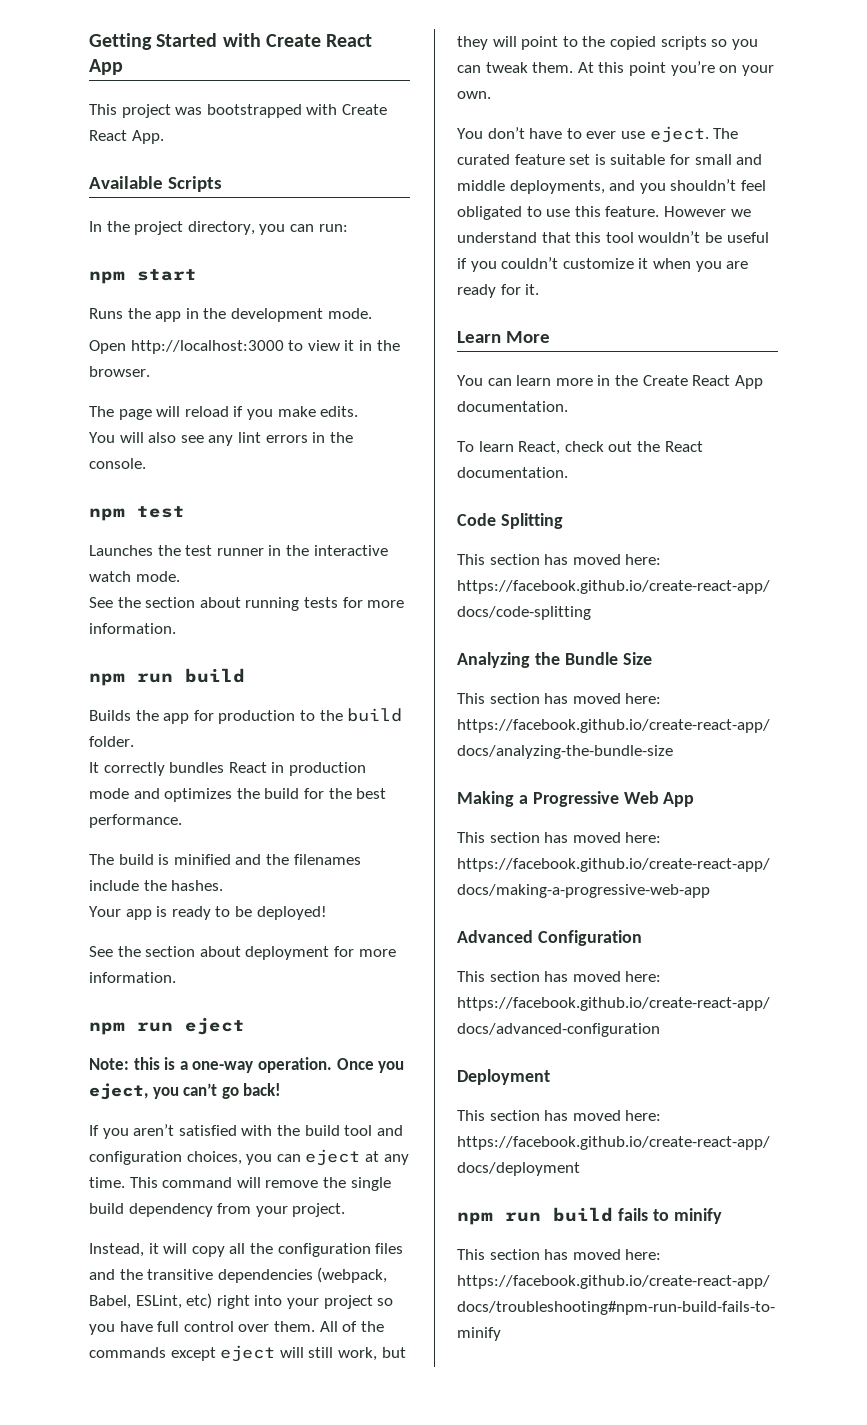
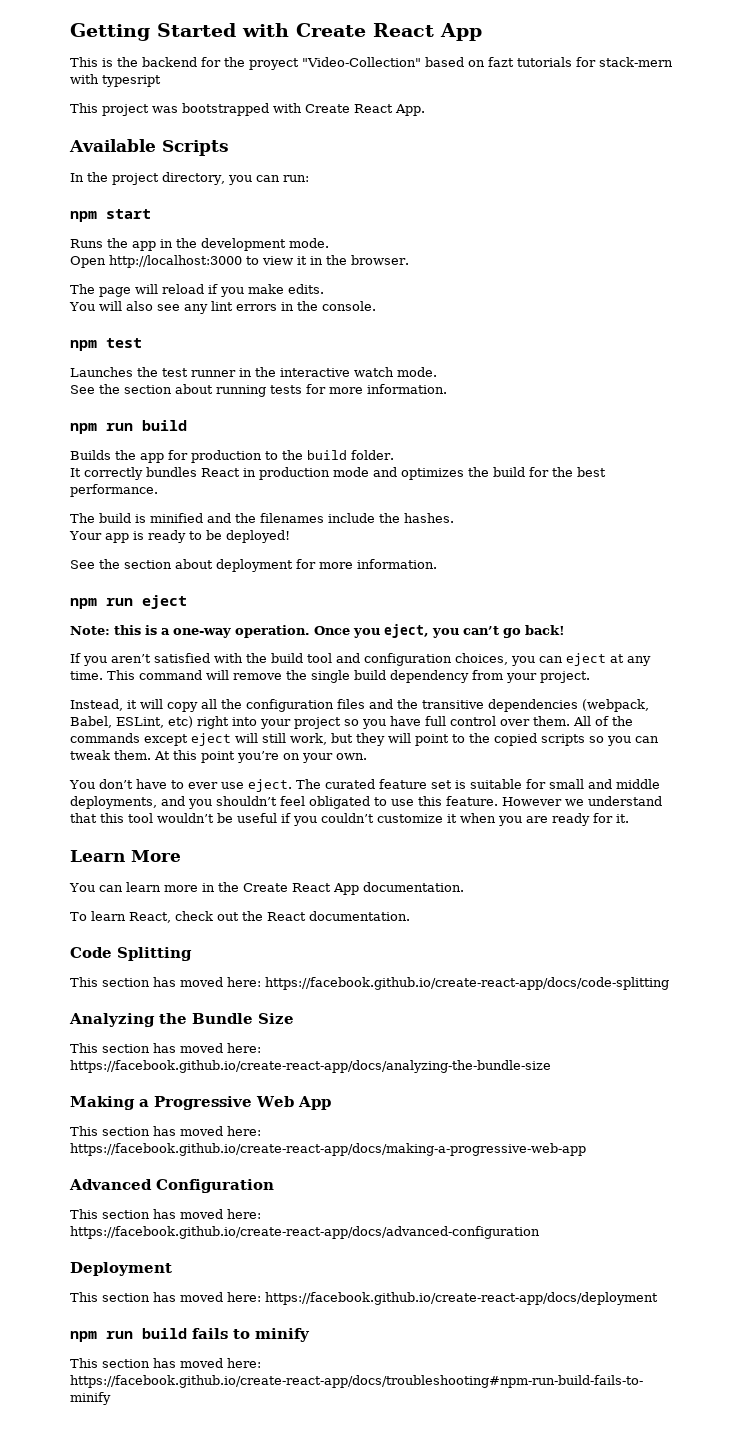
+ This is the backend for the proyect "Video-Collection" based on fazt tutorials for stack-mern with typesript

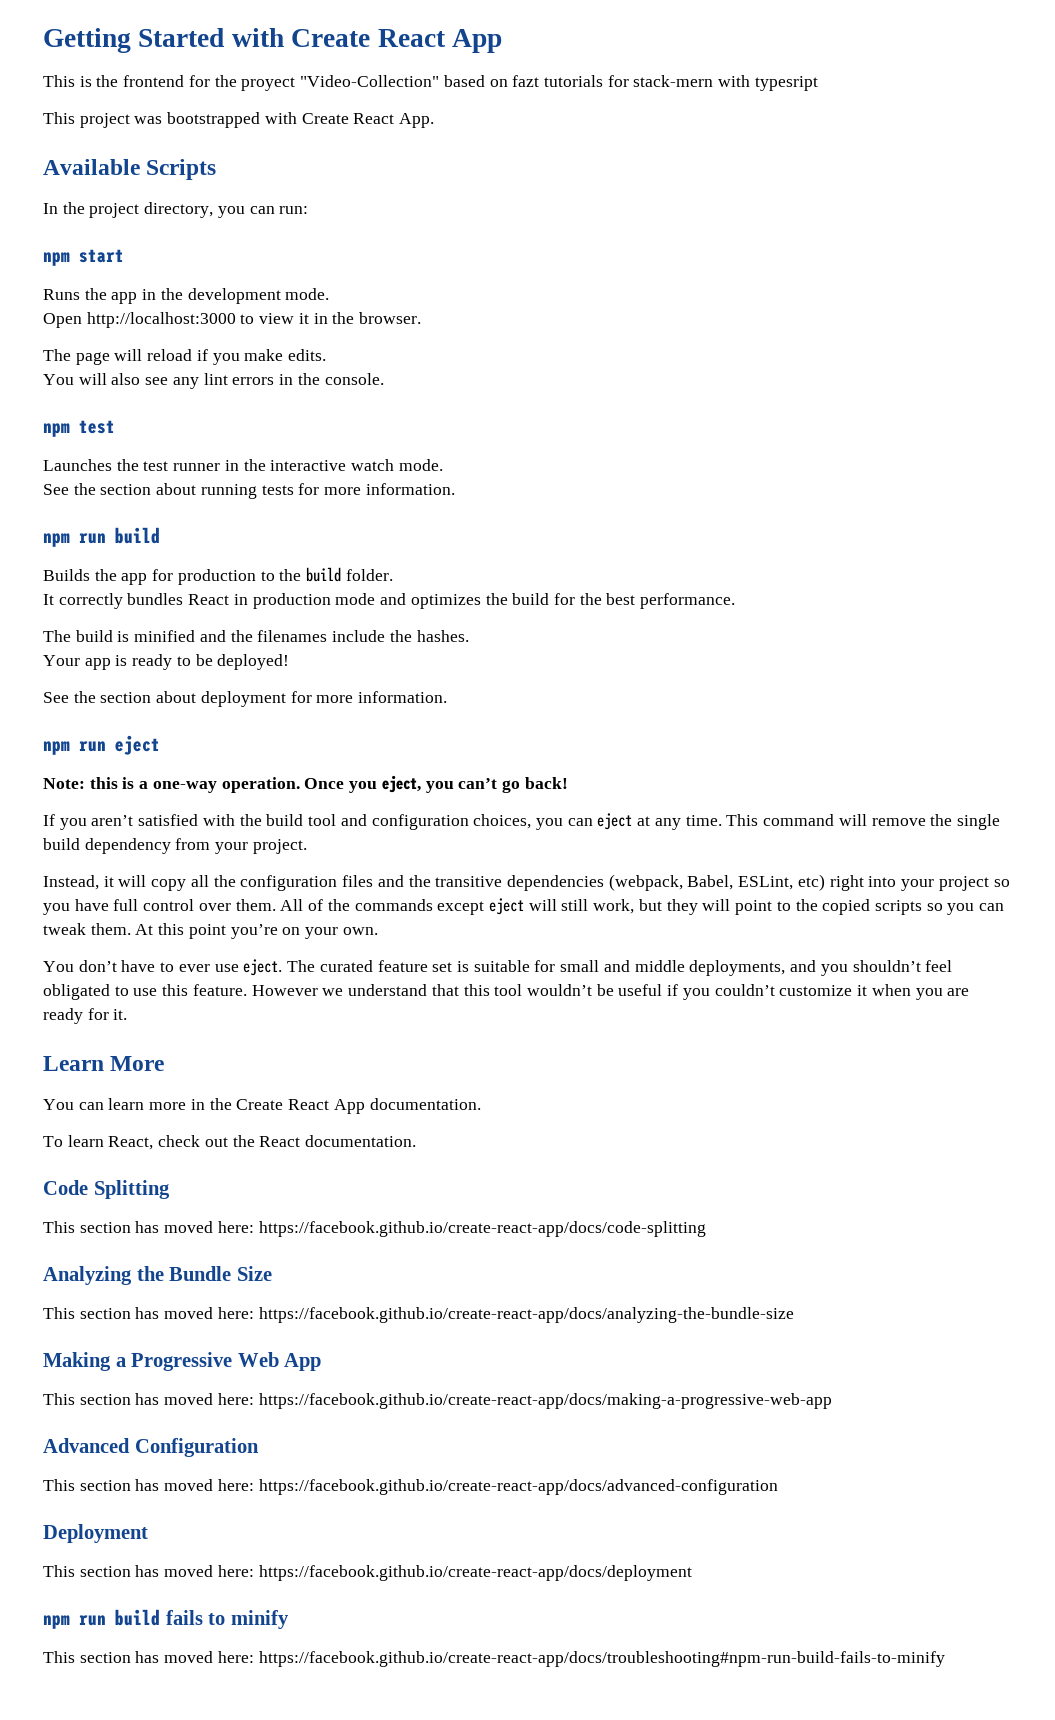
- This is the backend for the proyect "Video-Collection" based on fazt tutorials for stack-mern with typesript
+ This is the frontend for the proyect "Video-Collection" based on fazt tutorials for stack-mern with typesript

